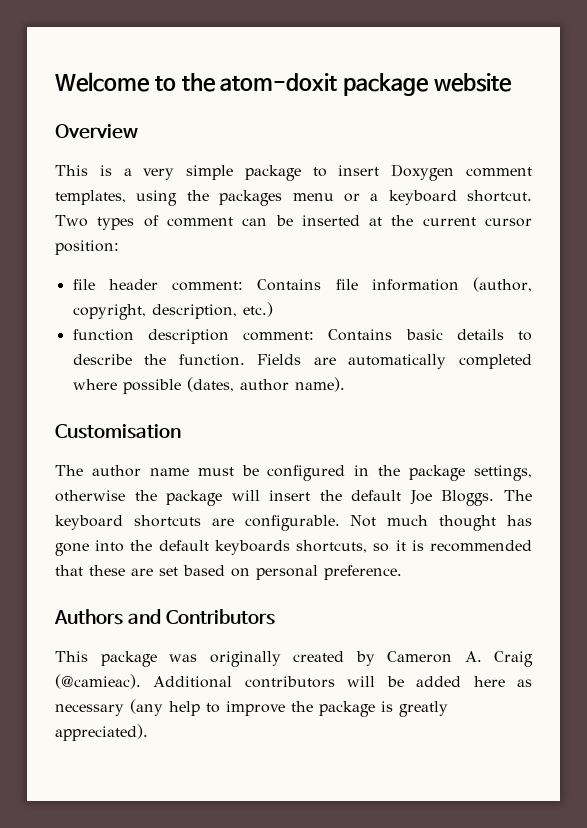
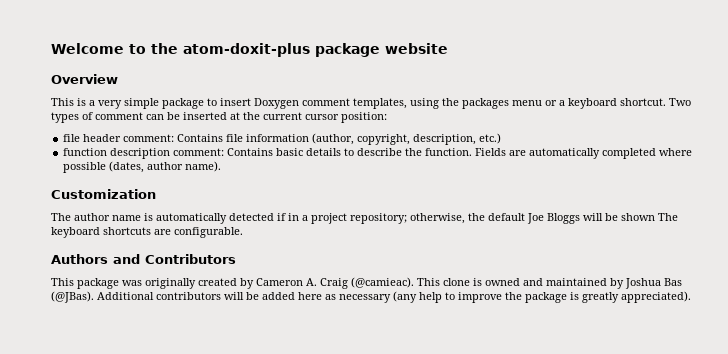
- Welcome to the atom-doxit package website
+ Welcome to the atom-doxit-plus package website
- Customisation
+ Customization
- The author name must be configured in the package settings, otherwise the package will insert the default Joe Bloggs. The keyboard shortcuts are configurable. Not much thought has gone into the default keyboards shortcuts, so it is recommended that these are set based on personal preference.
+ The author name is automatically detected if in a project repository; otherwise, the default Joe Bloggs will be shown The keyboard shortcuts are configurable.
+ This clone is owned and maintained by Joshua Bas (@JBas).

